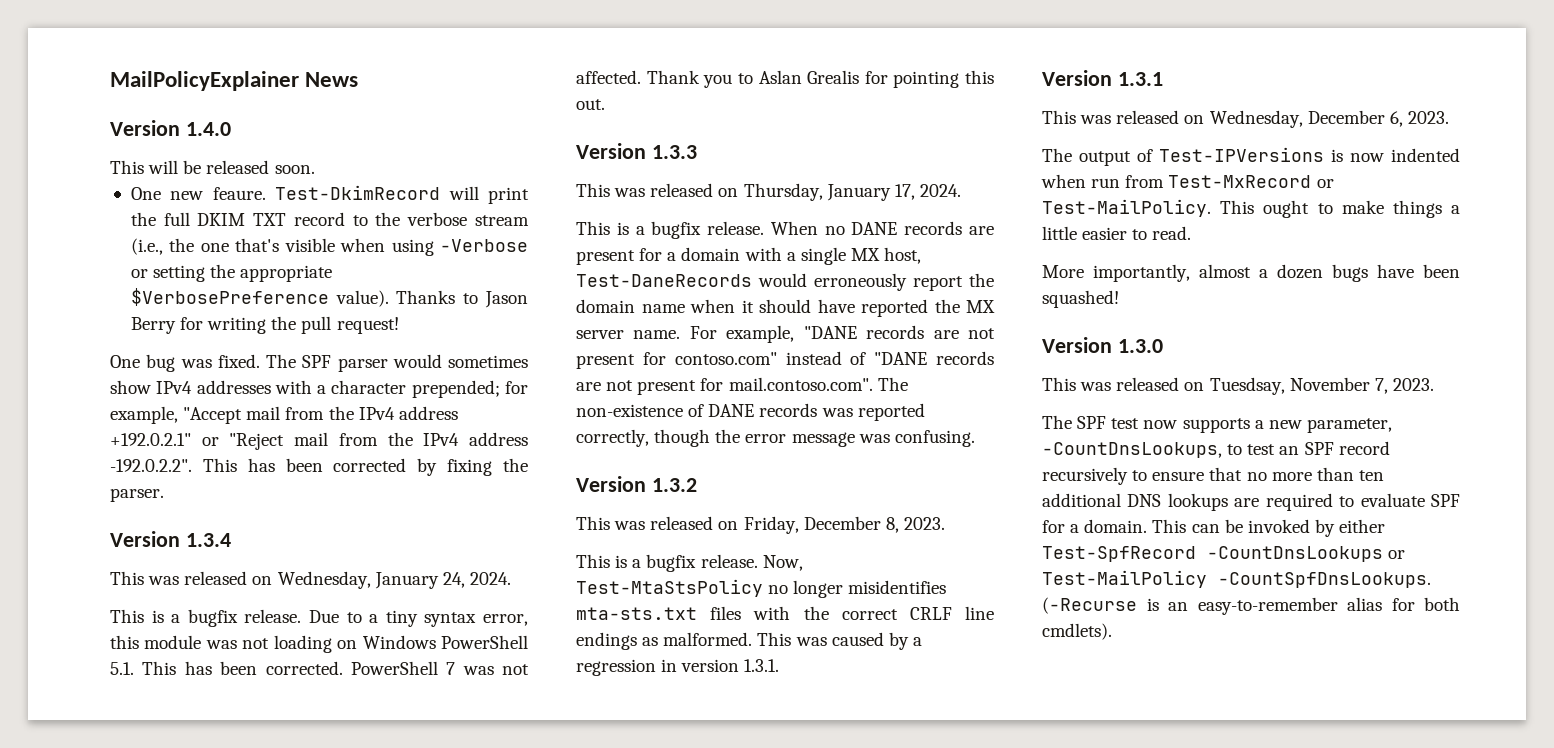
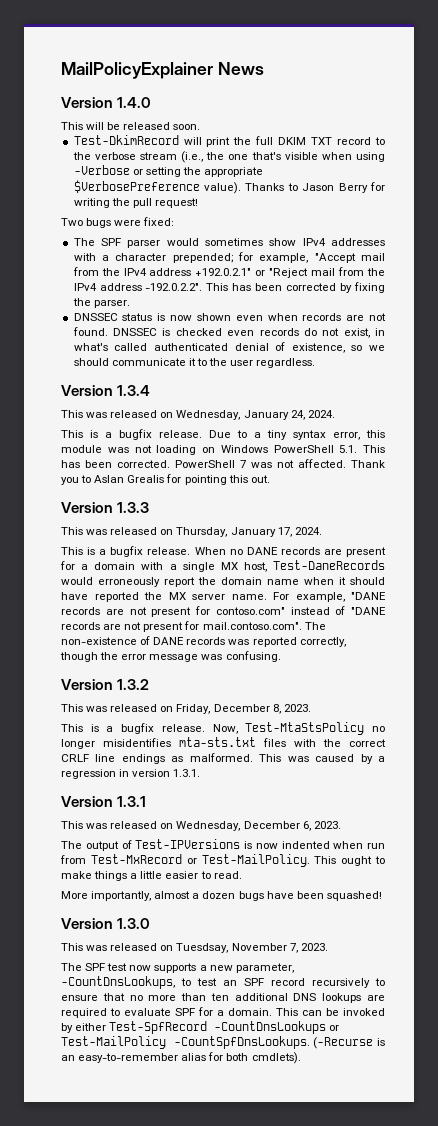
- One new feaure.
- One bug was fixed. The SPF parser would sometimes show IPv4 addresses with a character prepended; for example, "Accept mail from the IPv4 address +192.0.2.1" or "Reject mail from the IPv4 address -192.0.2.2". This has been corrected by fixing the parser.
+ Two bugs were fixed:
+ The SPF parser would sometimes show IPv4 addresses with a character prepended; for example, "Accept mail from the IPv4 address +192.0.2.1" or "Reject mail from the IPv4 address -192.0.2.2". This has been corrected by fixing the parser.
+ DNSSEC status is now shown even when records are not found. DNSSEC is checked even records do not exist, in what's called authenticated denial of existence, so we should communicate it to the user regardless.

